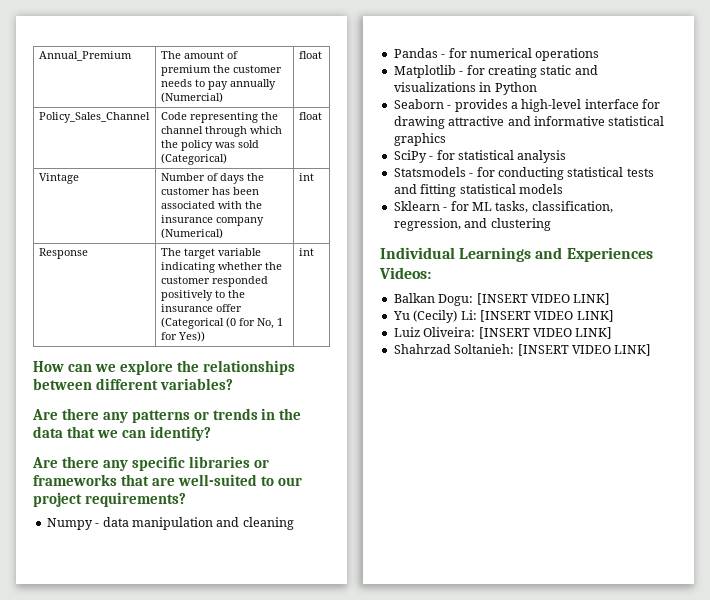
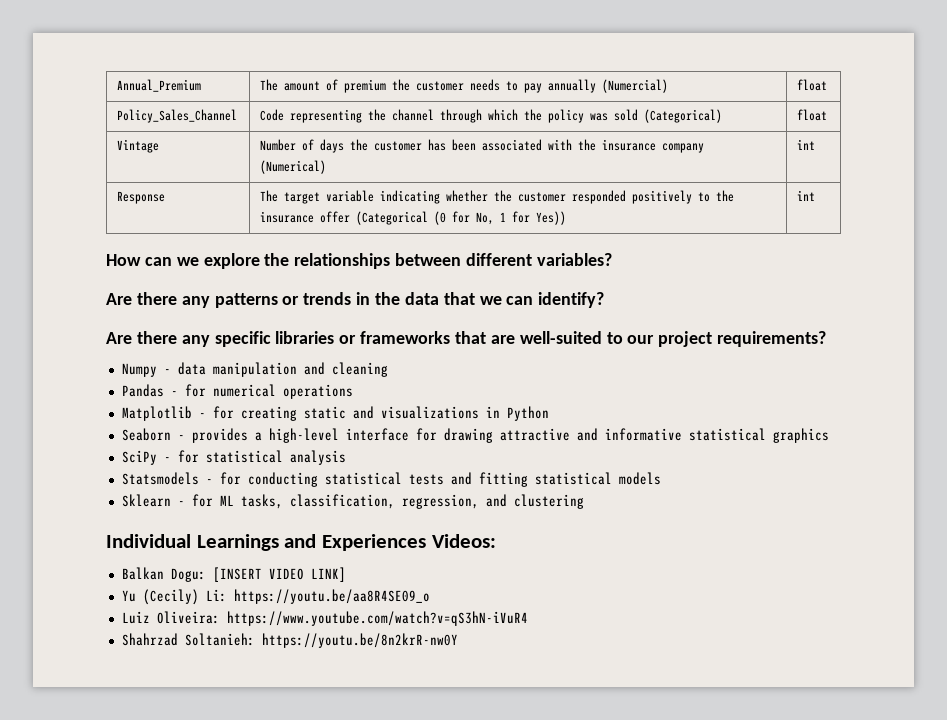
- Yu (Cecily) Li: [INSERT VIDEO LINK]
+ Yu (Cecily) Li: https://youtu.be/aa8R4SE09_o
- Luiz Oliveira: [INSERT VIDEO LINK]
+ Luiz Oliveira: https://www.youtube.com/watch?v=qS3hN-iVuR4
- Shahrzad Soltanieh: [INSERT VIDEO LINK]
+ Shahrzad Soltanieh: https://youtu.be/8n2krR-nw0Y

